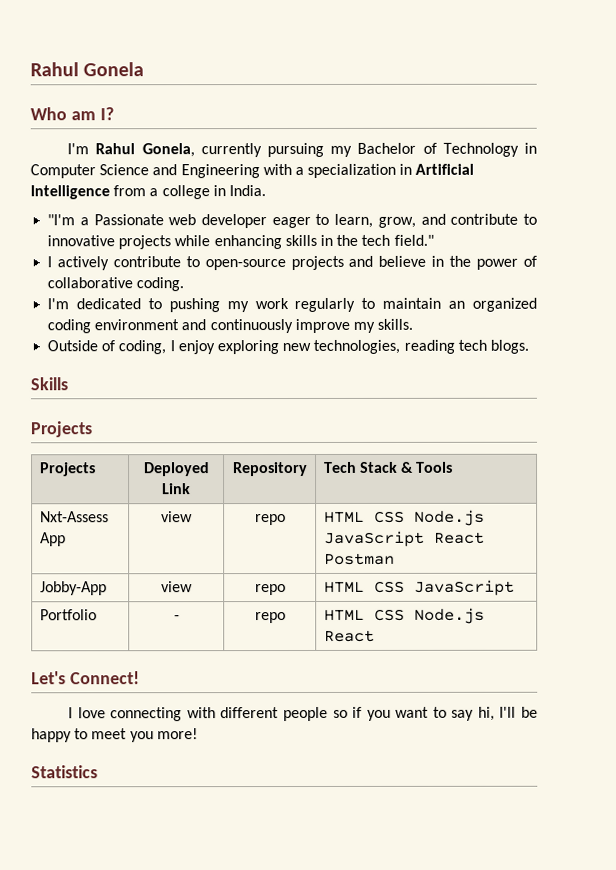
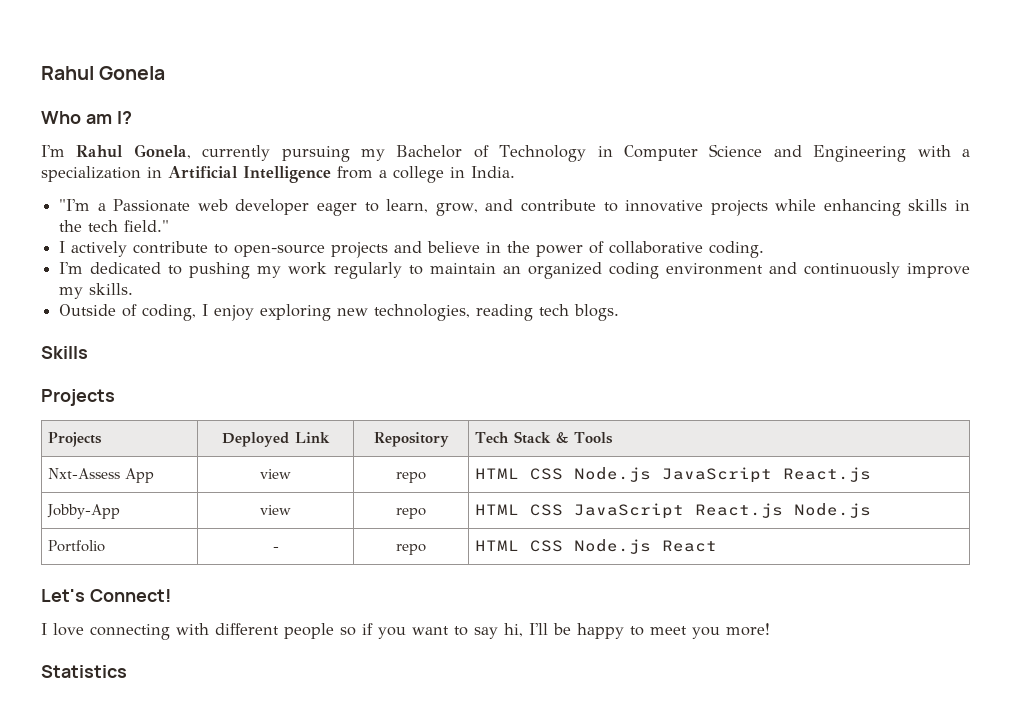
- Nxt-Assess App | view | repo | HTML CSS Node.js JavaScript React Postman
+ Nxt-Assess App | view | repo | HTML CSS Node.js JavaScript React.js
- Jobby-App | view | repo | HTML CSS JavaScript
+ Jobby-App | view | repo | HTML CSS JavaScript React.js Node.js

